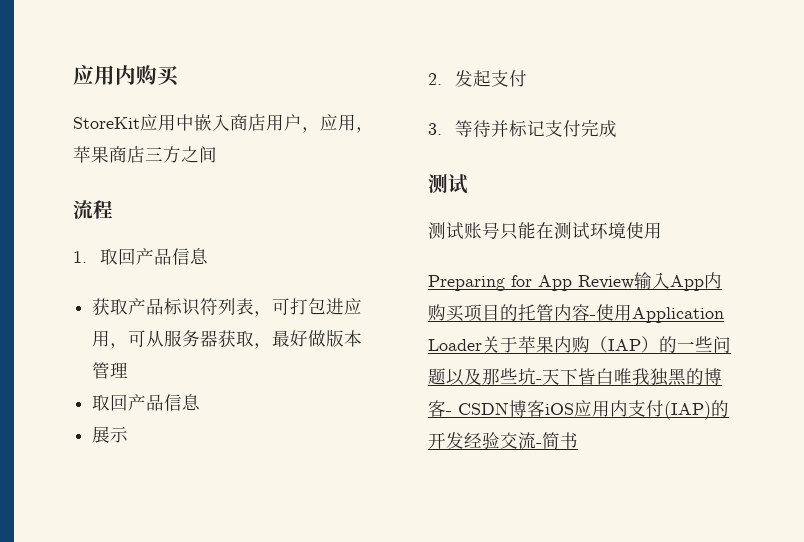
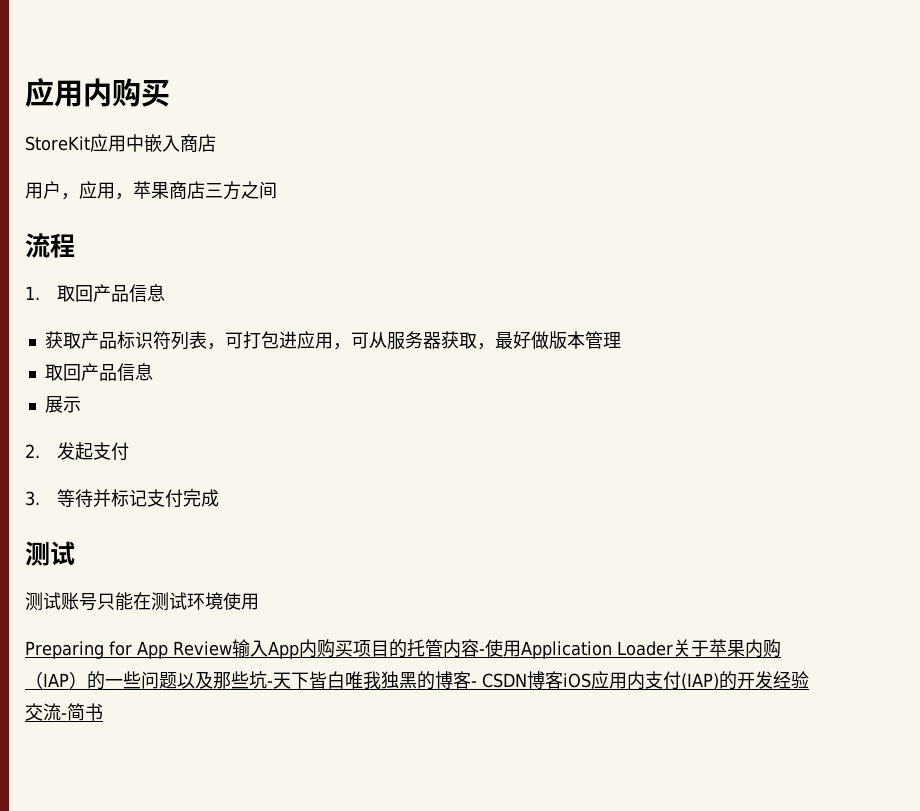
- StoreKit应用中嵌入商店用户，应用，苹果商店三方之间
+ StoreKit应用中嵌入商店
+ 用户，应用，苹果商店三方之间

